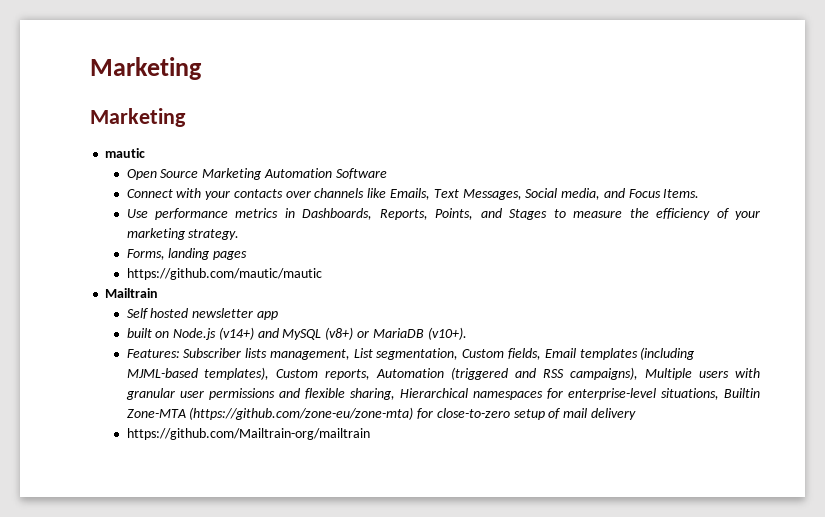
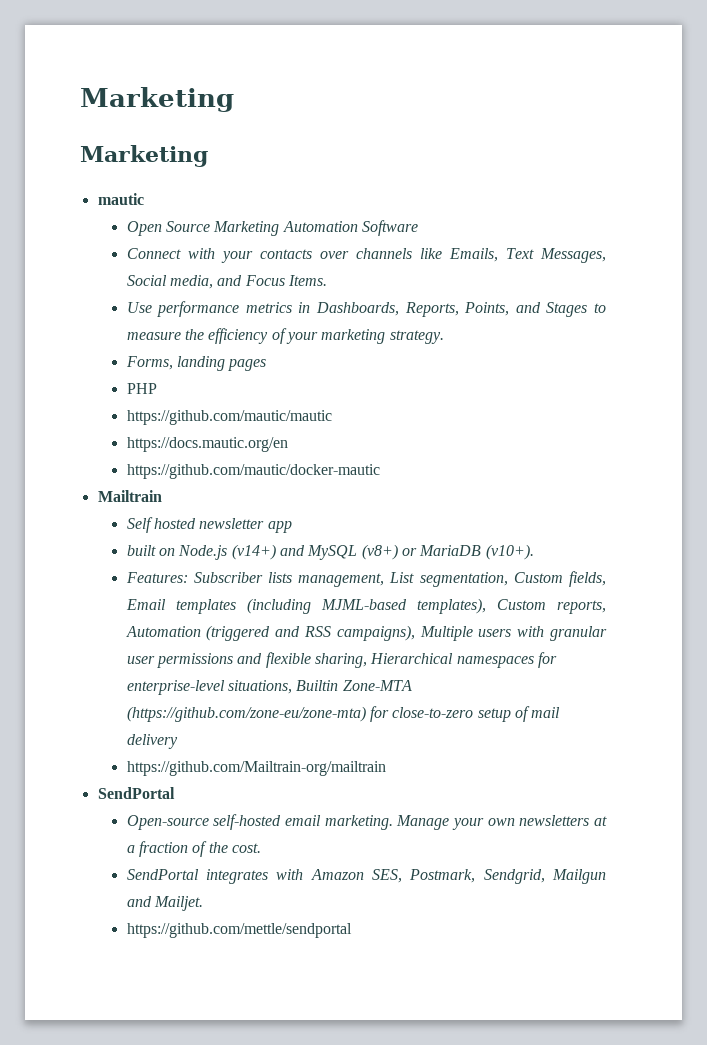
+ PHP
+ https://docs.mautic.org/en
+ https://github.com/mautic/docker-mautic
  https://github.com/Mailtrain-org/mailtrain
+ SendPortal
+ Open-source self-hosted email marketing. Manage your own newsletters at a fraction of the cost.
+ SendPortal integrates with Amazon SES, Postmark, Sendgrid, Mailgun and Mailjet.
+ https://github.com/mettle/sendportal

